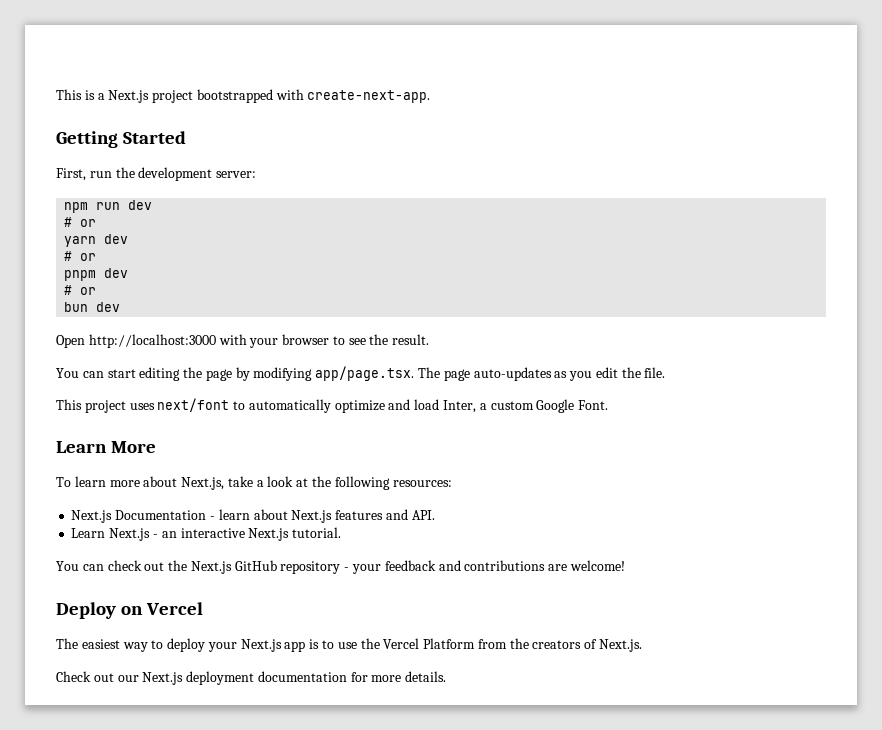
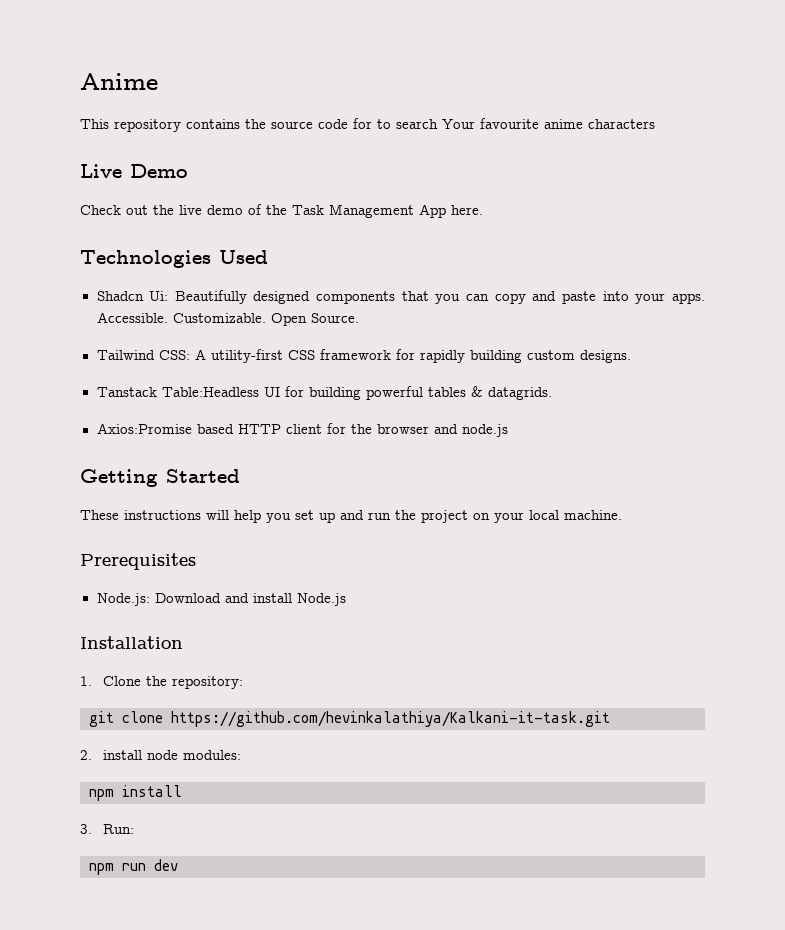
- This is a Next.js project bootstrapped with create-next-app.
+ Anime
+ This repository contains the source code for to search Your favourite anime characters
+ Live Demo
+ Check out the live demo of the Task Management App here.
+ Technologies Used
+ Shadcn Ui: Beautifully designed components that you can copy and paste into your apps. Accessible. Customizable. Open Source.
+ Tailwind CSS: A utility-first CSS framework for rapidly building custom designs.
+ Tanstack Table:Headless UI for building powerful tables & datagrids.
+ Axios:Promise based HTTP client for the browser and node.js
  Getting Started
- First, run the development server:
+ These instructions will help you set up and run the project on your local machine.
+ Prerequisites
+ Node.js: Download and install Node.js
+ Installation
+ 1. Clone the repository:
+ git clone https://github.com/hevinkalathiya/Kalkani-it-task.git
+ 2. install node modules:
+ npm install
+ 3. Run:
  npm run dev
- # or
- yarn dev
- # or
- pnpm dev
- # or
- bun dev
- Open http://localhost:3000 with your browser to see the result.
- You can start editing the page by modifying app/page.tsx. The page auto-updates as you edit the file.
- This project uses next/font to automatically optimize and load Inter, a custom Google Font.
- Learn More
- To learn more about Next.js, take a look at the following resources:
- Next.js Documentation - learn about Next.js features and API.
- Learn Next.js - an interactive Next.js tutorial.
- You can check out the Next.js GitHub repository - your feedback and contributions are welcome!
- Deploy on Vercel
- The easiest way to deploy your Next.js app is to use the Vercel Platform from the creators of Next.js.
- Check out our Next.js deployment documentation for more details.

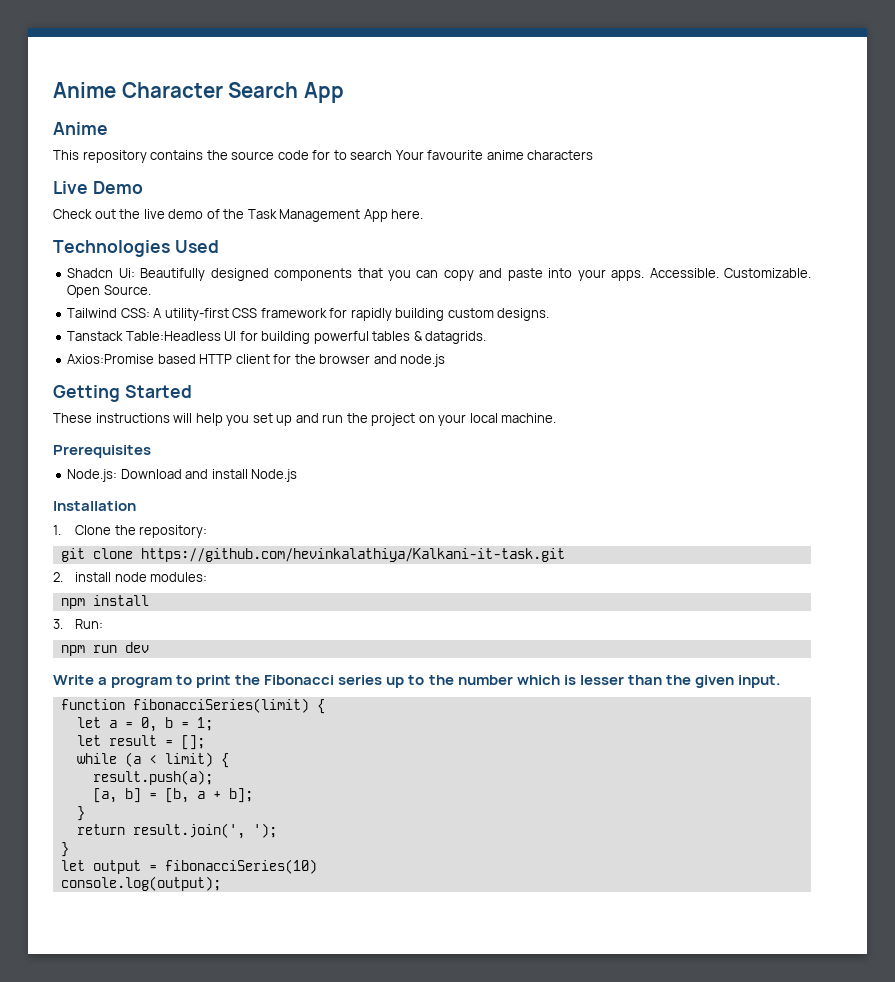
+ Anime Character Search App
+ Write a program to print the Fibonacci series up to the number which is lesser than the given input.
+ function fibonacciSeries(limit) {
+ let a = 0, b = 1;
+ let result = [];
+ while (a < limit) {
+ result.push(a);
+ [a, b] = [b, a + b];
+ }
+ return result.join(', ');
+ }
+ let output = fibonacciSeries(10)
+ console.log(output);

